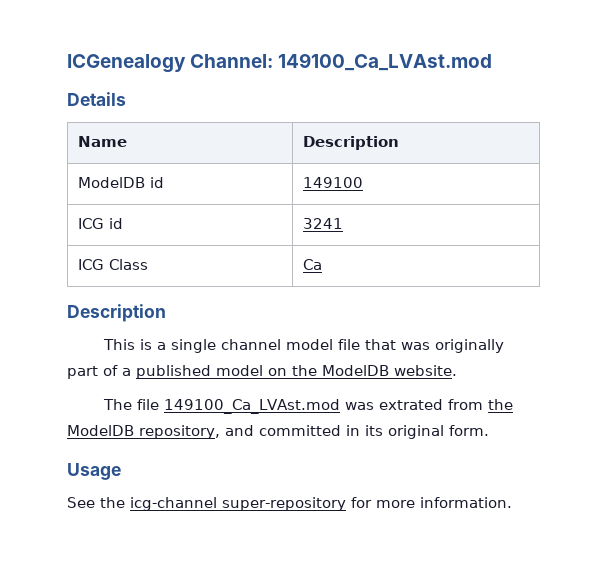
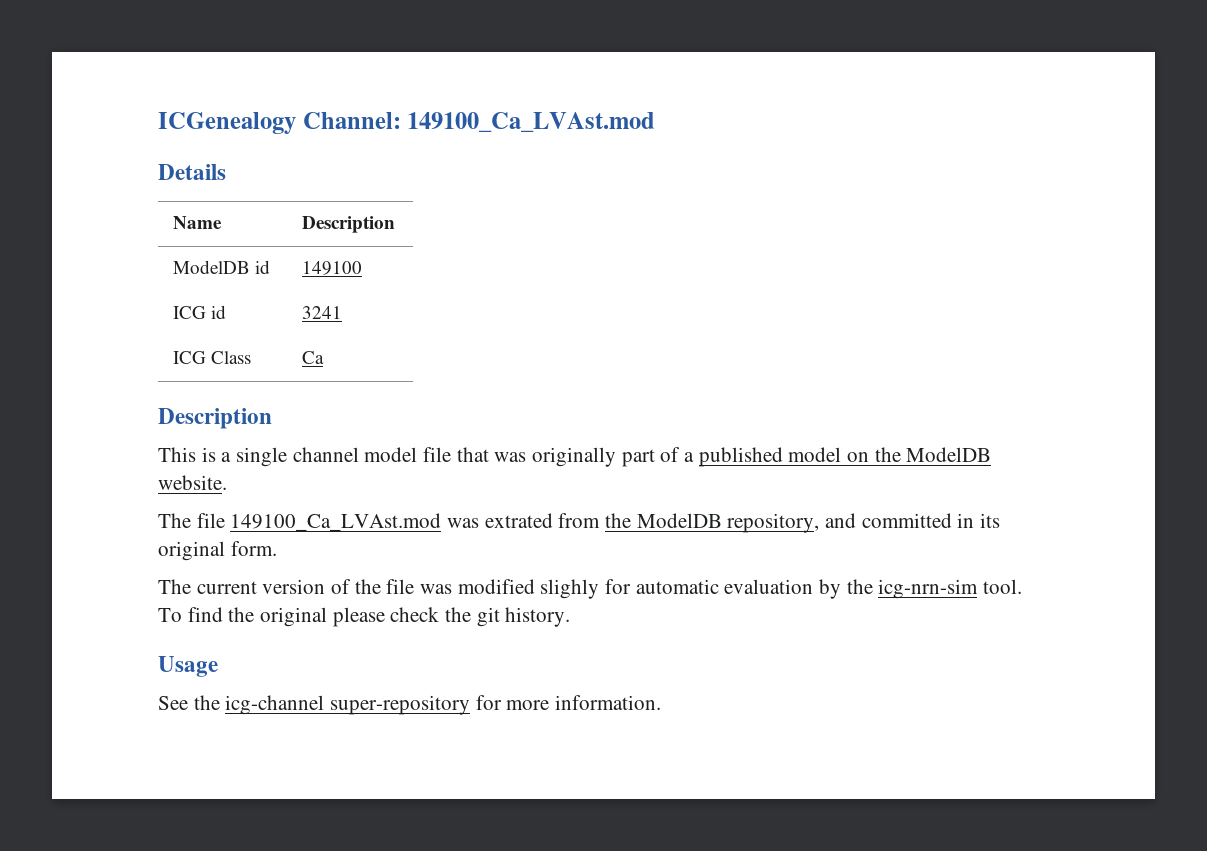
+ The current version of the file was modified slighly for automatic evaluation by the icg-nrn-sim tool. To find the original please check the git history.

